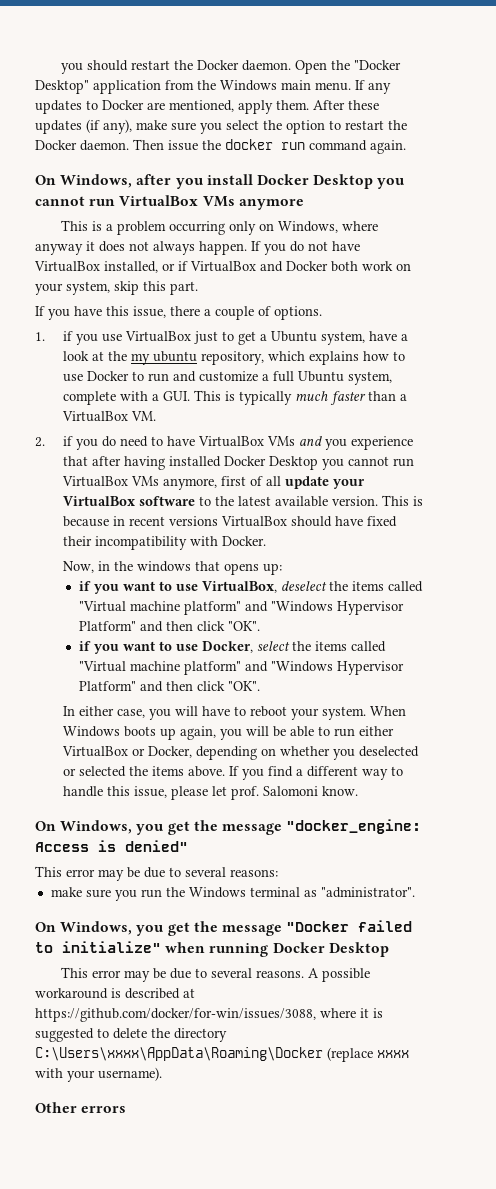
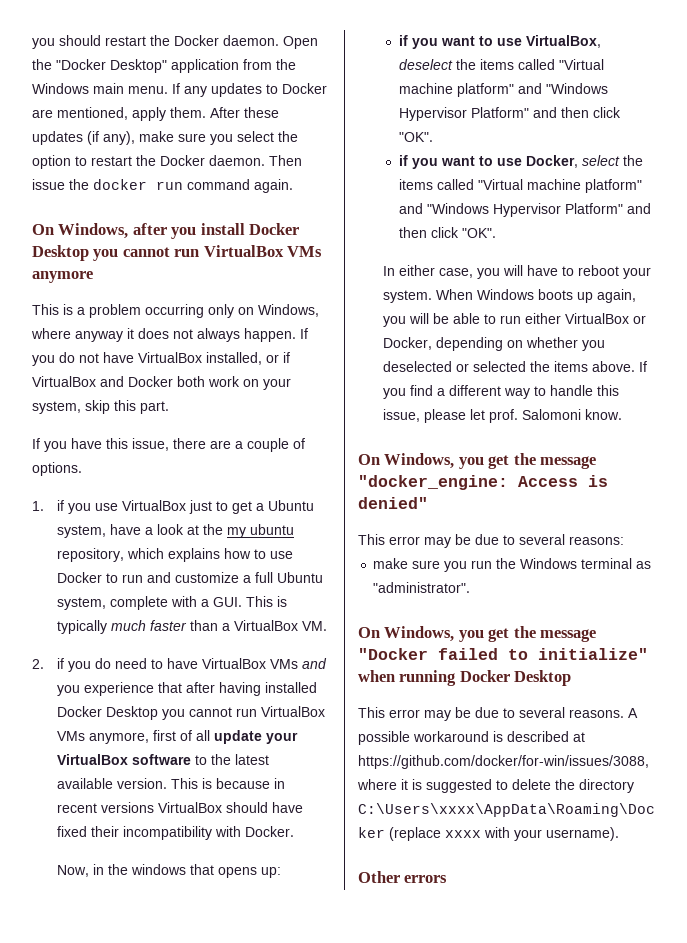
- If you have this issue, there a couple of options.
+ If you have this issue, there are a couple of options.

